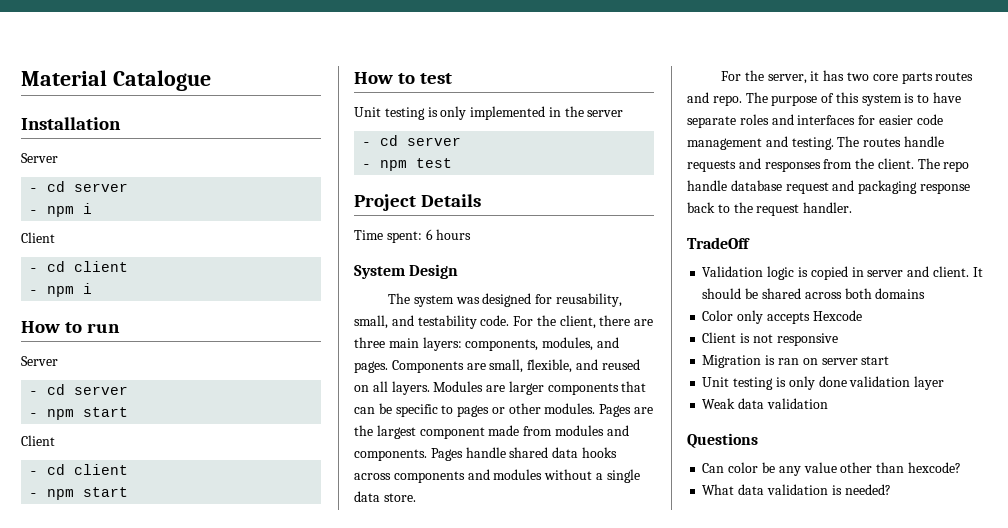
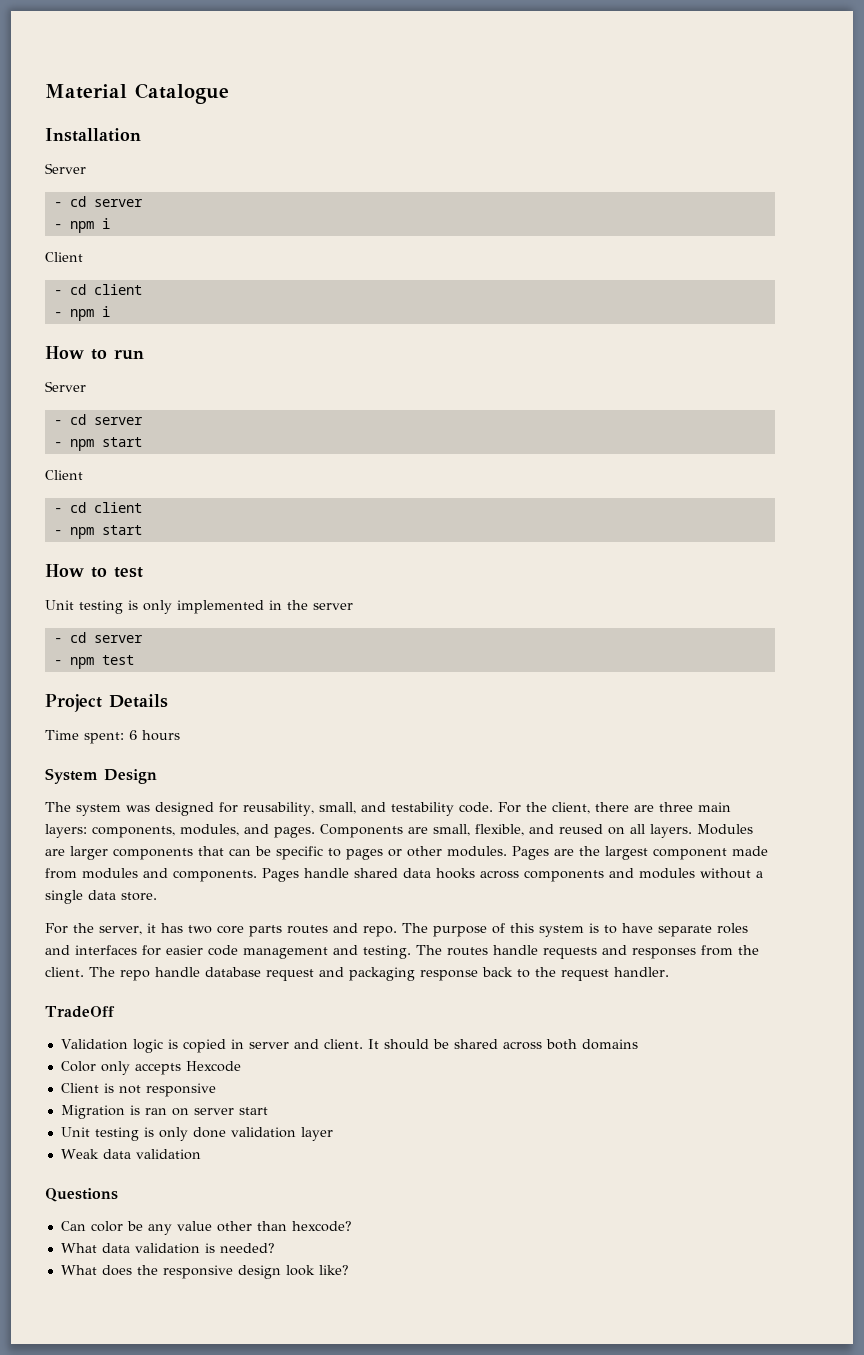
+ What does the responsive design look like?

